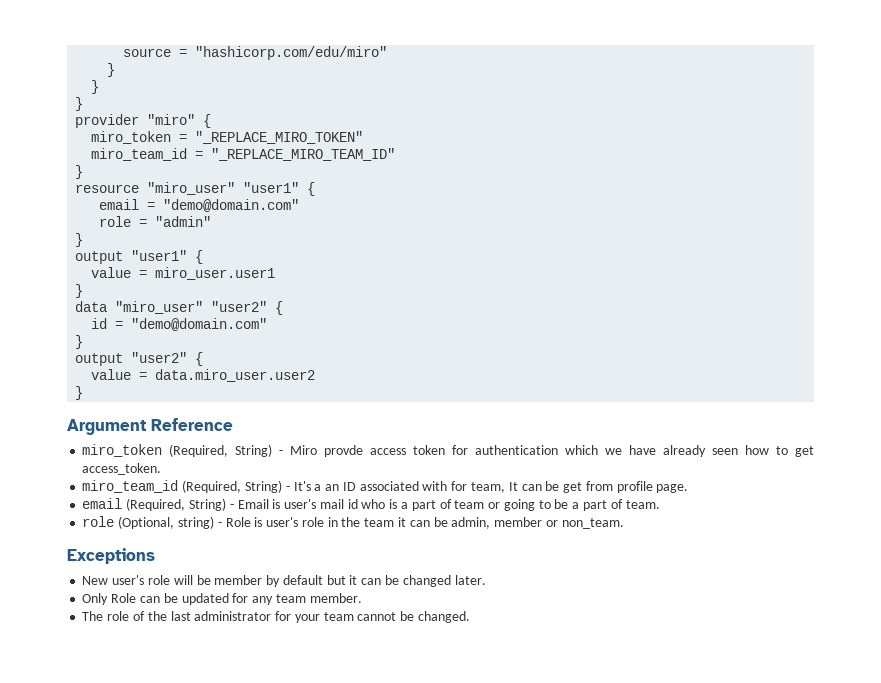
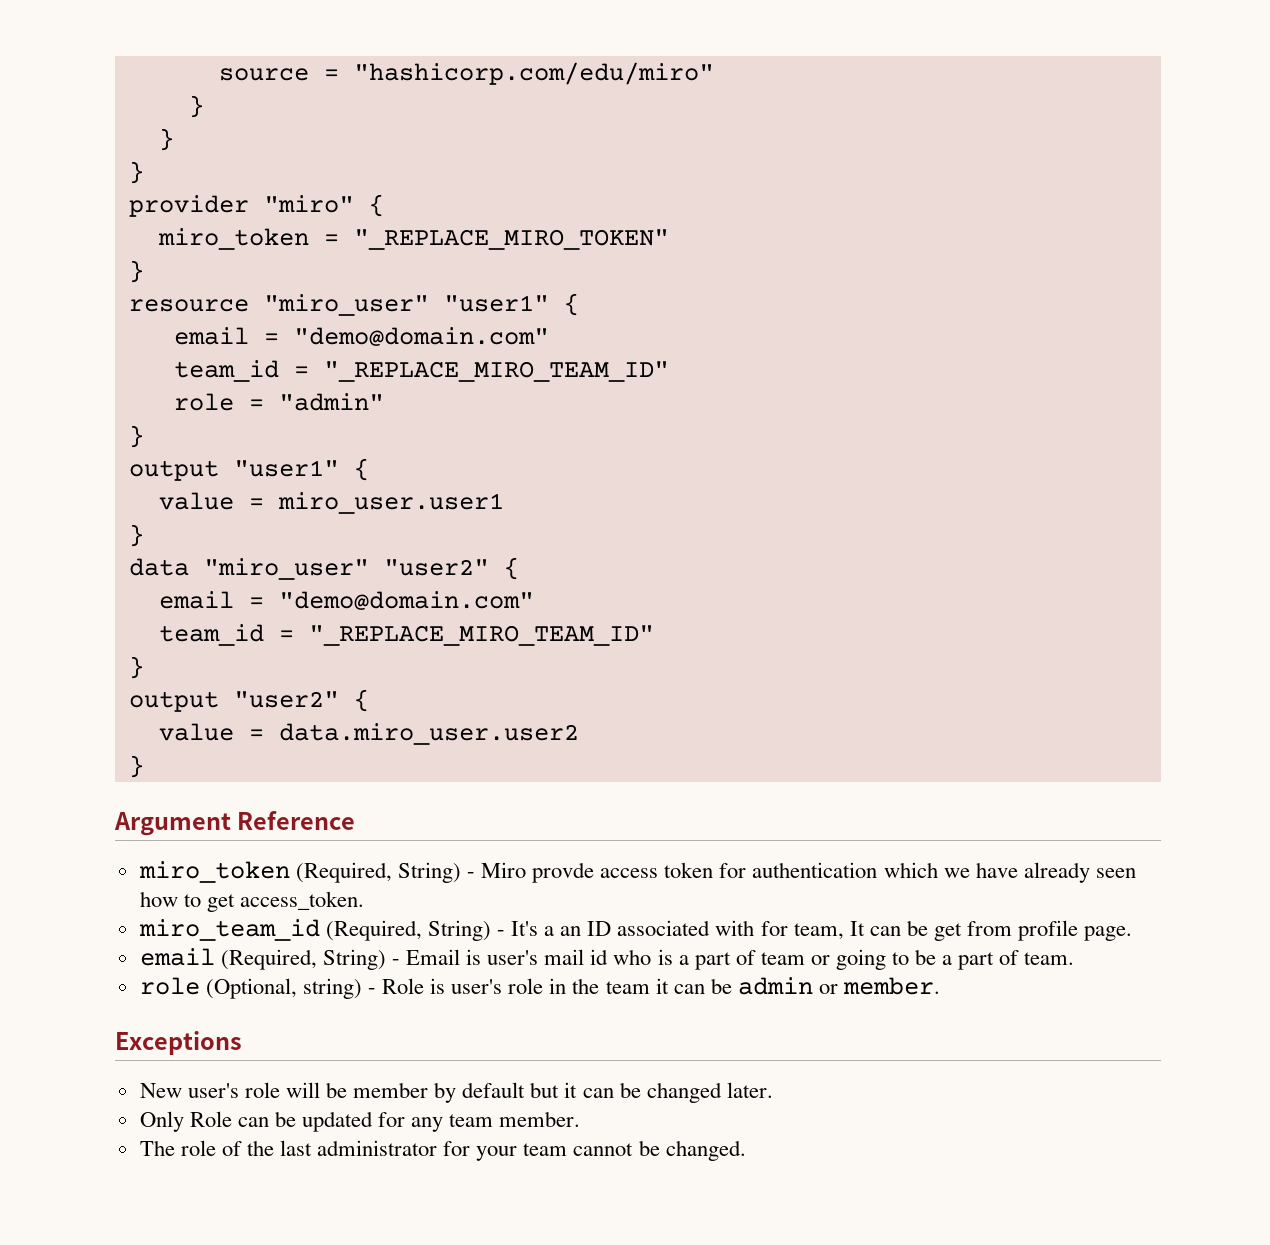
- miro_team_id = "_REPLACE_MIRO_TEAM_ID"
  resource "miro_user" "user1" {
  email = "demo@domain.com"
+ team_id = "_REPLACE_MIRO_TEAM_ID"
  data "miro_user" "user2" {
- id = "demo@domain.com"
+ email = "demo@domain.com"
+ team_id = "_REPLACE_MIRO_TEAM_ID"
- role (Optional, string) - Role is user's role in the team it can be admin, member or non_team.
+ role (Optional, string) - Role is user's role in the team it can be admin or member.

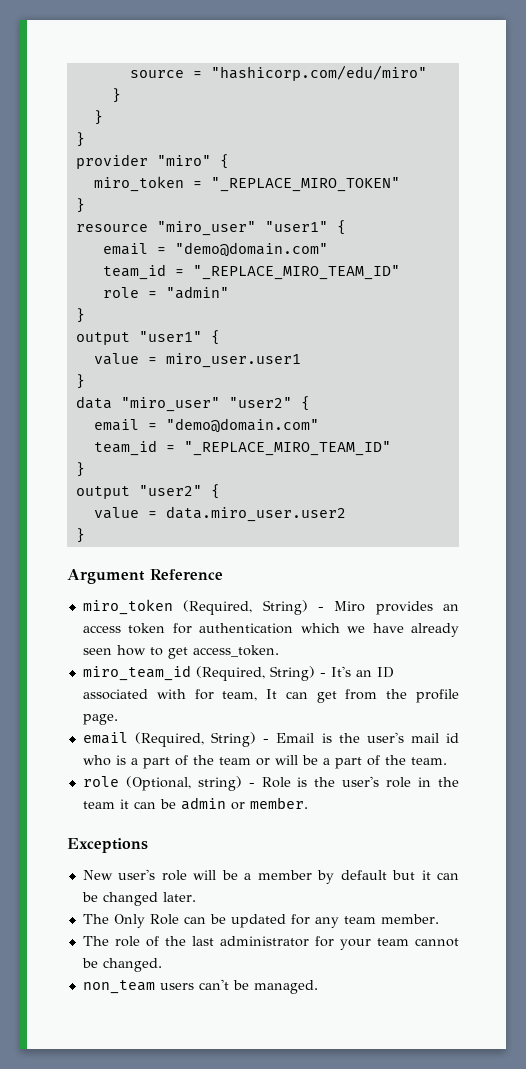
- miro_token (Required, String) - Miro provde access token for authentication which we have already seen how to get access_token.
+ miro_token (Required, String) - Miro provides an access token for authentication which we have already seen how to get access_token.
- miro_team_id (Required, String) - It's a an ID associated with for team, It can be get from profile page.
+ miro_team_id (Required, String) - It's an ID associated with for team, It can get from the profile page.
- email (Required, String) - Email is user's mail id who is a part of team or going to be a part of team.
+ email (Required, String) - Email is the user's mail id who is a part of the team or will be a part of the team.
- role (Optional, string) - Role is user's role in the team it can be admin or member.
+ role (Optional, string) - Role is the user's role in the team it can be admin or member.
- New user's role will be member by default but it can be changed later.
+ New user's role will be a member by default but it can be changed later.
- Only Role can be updated for any team member.
+ The Only Role can be updated for any team member.
+ non_team users can't be managed.

